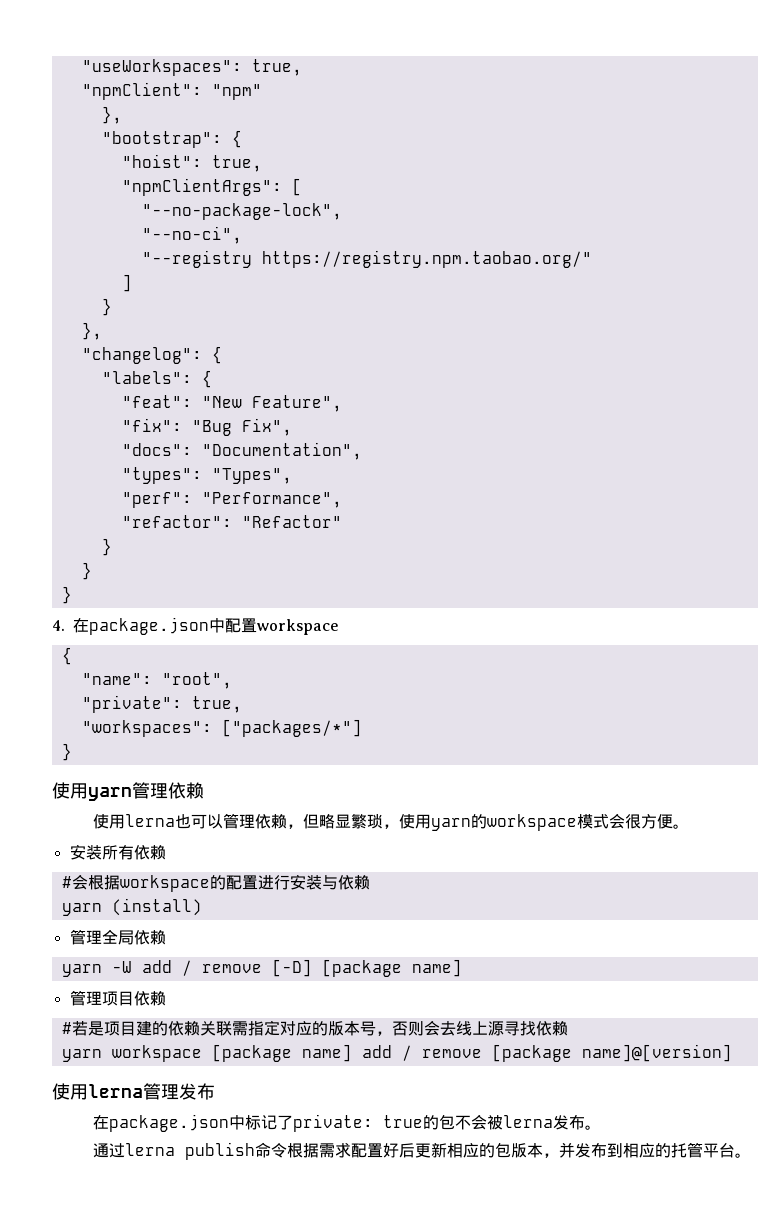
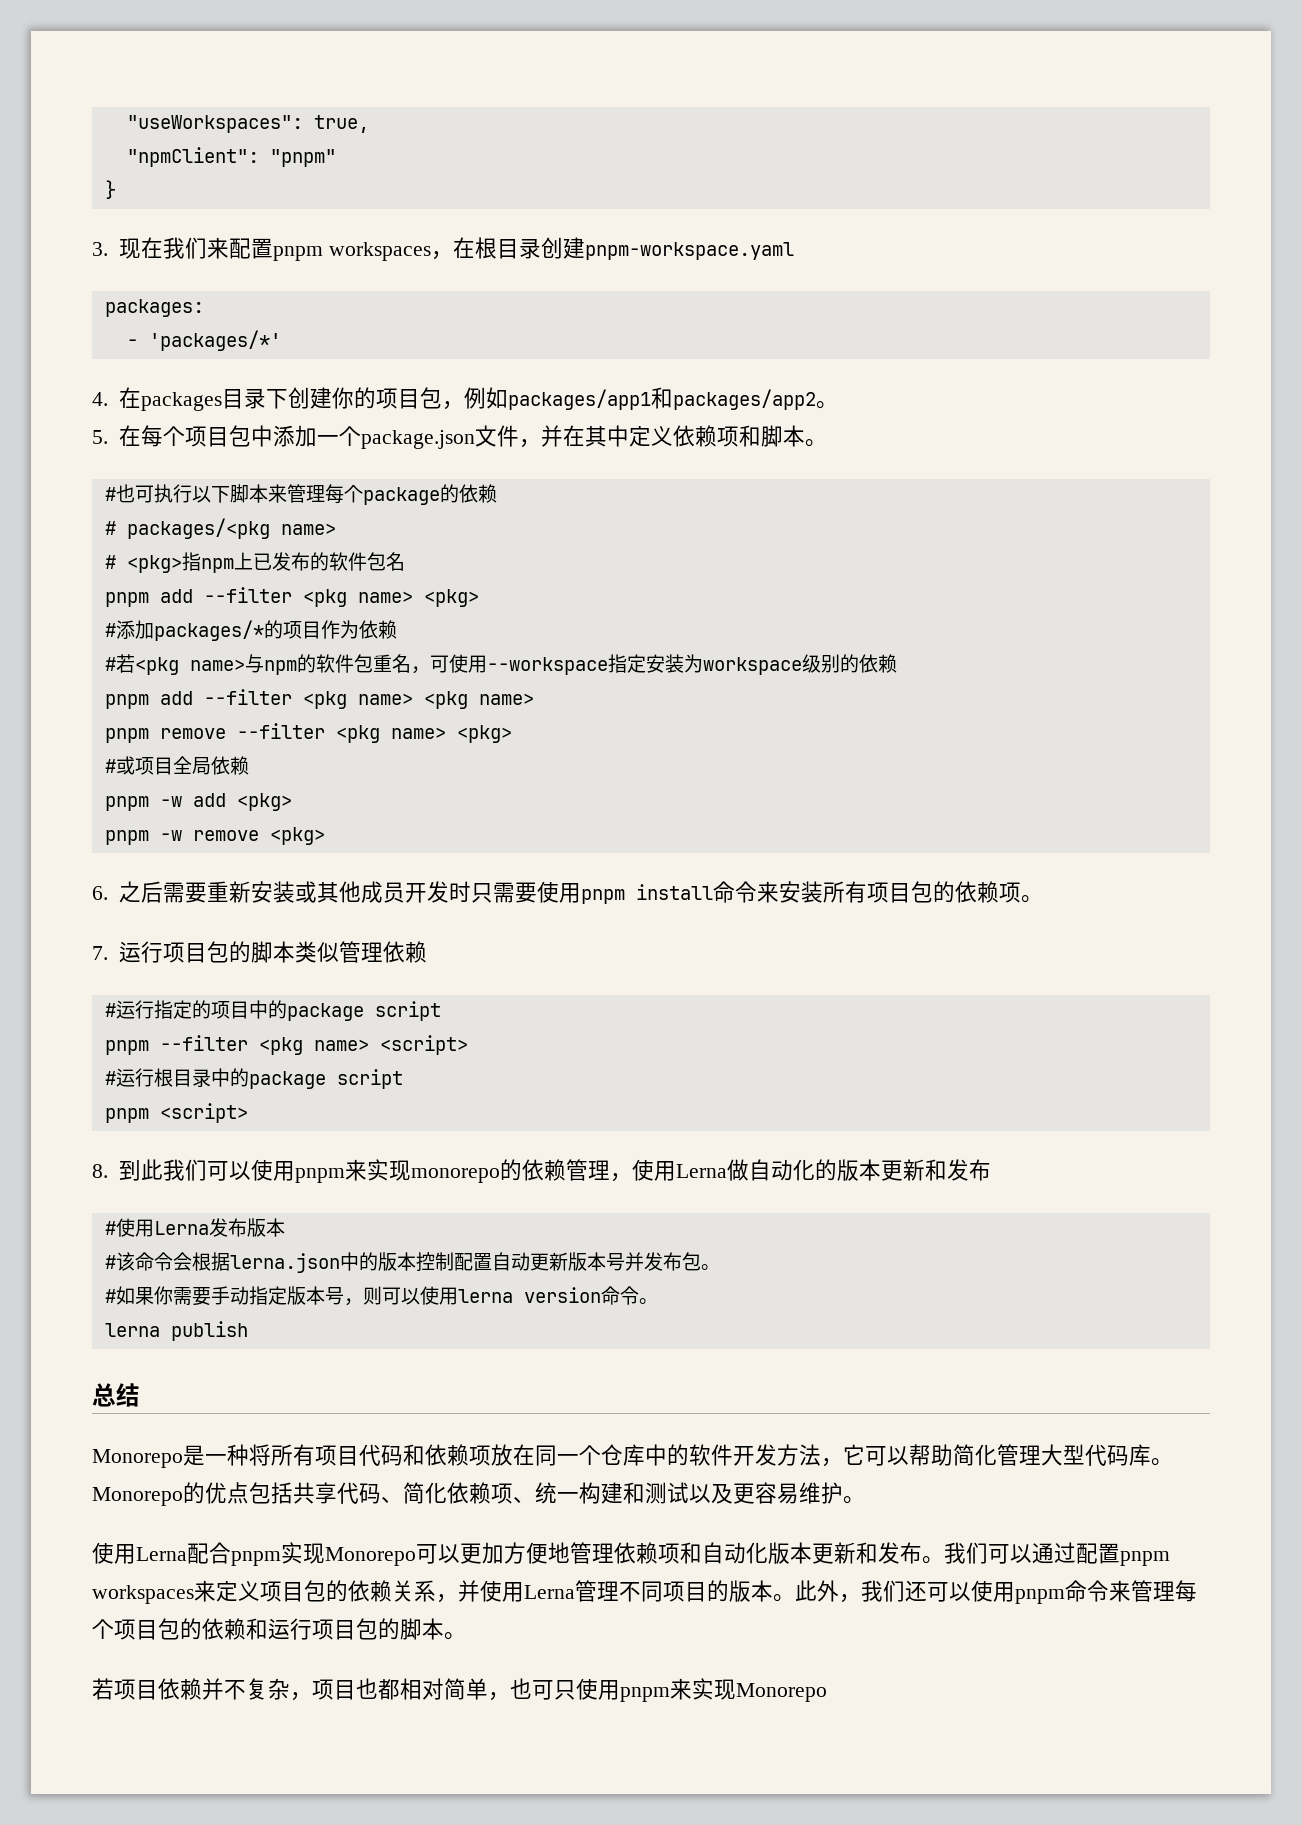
- "npmClient": "npm"
- },
- "bootstrap": {
- "hoist": true,
- "npmClientArgs": [
- "--no-package-lock",
- "--no-ci",
- "--registry https://registry.npm.taobao.org/"
- ]
+ "npmClient": "pnpm"
  }
- },
- "changelog": {
- "labels": {
- "feat": "New Feature",
- "fix": "Bug Fix",
- "docs": "Documentation",
- "types": "Types",
- "perf": "Performance",
- "refactor": "Refactor"
- }
- }
- }
- 4.在package.json中配置workspace
- {
- "name": "root",
- "private": true,
- "workspaces": ["packages/*"]
- }
- 使用yarn管理依赖
- 使用lerna也可以管理依赖，但略显繁琐，使用yarn的workspace模式会很方便。
- 安装所有依赖
- #会根据workspace的配置进行安装与依赖
- yarn (install)
- 管理全局依赖
- yarn -W add / remove [-D] [package name]
- 管理项目依赖
- #若是项目建的依赖关联需指定对应的版本号，否则会去线上源寻找依赖
- yarn workspace [package name] add / remove [package name]@[version]
- 使用lerna管理发布
- 在package.json中标记了private: true的包不会被lerna发布。
- 通过lerna publish命令根据需求配置好后更新相应的包版本，并发布到相应的托管平台。
+ 3.现在我们来配置pnpm workspaces，在根目录创建pnpm-workspace.yaml
+ packages:
+ - 'packages/*'
+ 4.在packages目录下创建你的项目包，例如packages/app1和packages/app2。
+ 5.在每个项目包中添加一个package.json文件，并在其中定义依赖项和脚本。
+ #也可执行以下脚本来管理每个package的依赖
+ # packages/<pkg name>
+ # <pkg>指npm上已发布的软件包名
+ pnpm add --filter <pkg name> <pkg>
+ #添加packages/*的项目作为依赖
+ #若<pkg name>与npm的软件包重名，可使用--workspace指定安装为workspace级别的依赖
+ pnpm add --filter <pkg name> <pkg name>
+ pnpm remove --filter <pkg name> <pkg>
+ #或项目全局依赖
+ pnpm -w add <pkg>
+ pnpm -w remove <pkg>
+ 6.之后需要重新安装或其他成员开发时只需要使用pnpm install命令来安装所有项目包的依赖项。
+ 7.运行项目包的脚本类似管理依赖
+ #运行指定的项目中的package script
+ pnpm --filter <pkg name> <script>
+ #运行根目录中的package script
+ pnpm <script>
+ 8.到此我们可以使用pnpm来实现monorepo的依赖管理，使用Lerna做自动化的版本更新和发布
+ #使用Lerna发布版本
+ #该命令会根据lerna.json中的版本控制配置自动更新版本号并发布包。
+ #如果你需要手动指定版本号，则可以使用lerna version命令。
+ lerna publish
+ 总结
+ Monorepo是一种将所有项目代码和依赖项放在同一个仓库中的软件开发方法，它可以帮助简化管理大型代码库。Monorepo的优点包括共享代码、简化依赖项、统一构建和测试以及更容易维护。
+ 使用Lerna配合pnpm实现Monorepo可以更加方便地管理依赖项和自动化版本更新和发布。我们可以通过配置pnpm workspaces来定义项目包的依赖关系，并使用Lerna管理不同项目的版本。此外，我们还可以使用pnpm命令来管理每个项目包的依赖和运行项目包的脚本。
+ 若项目依赖并不复杂，项目也都相对简单，也可只使用pnpm来实现Monorepo

